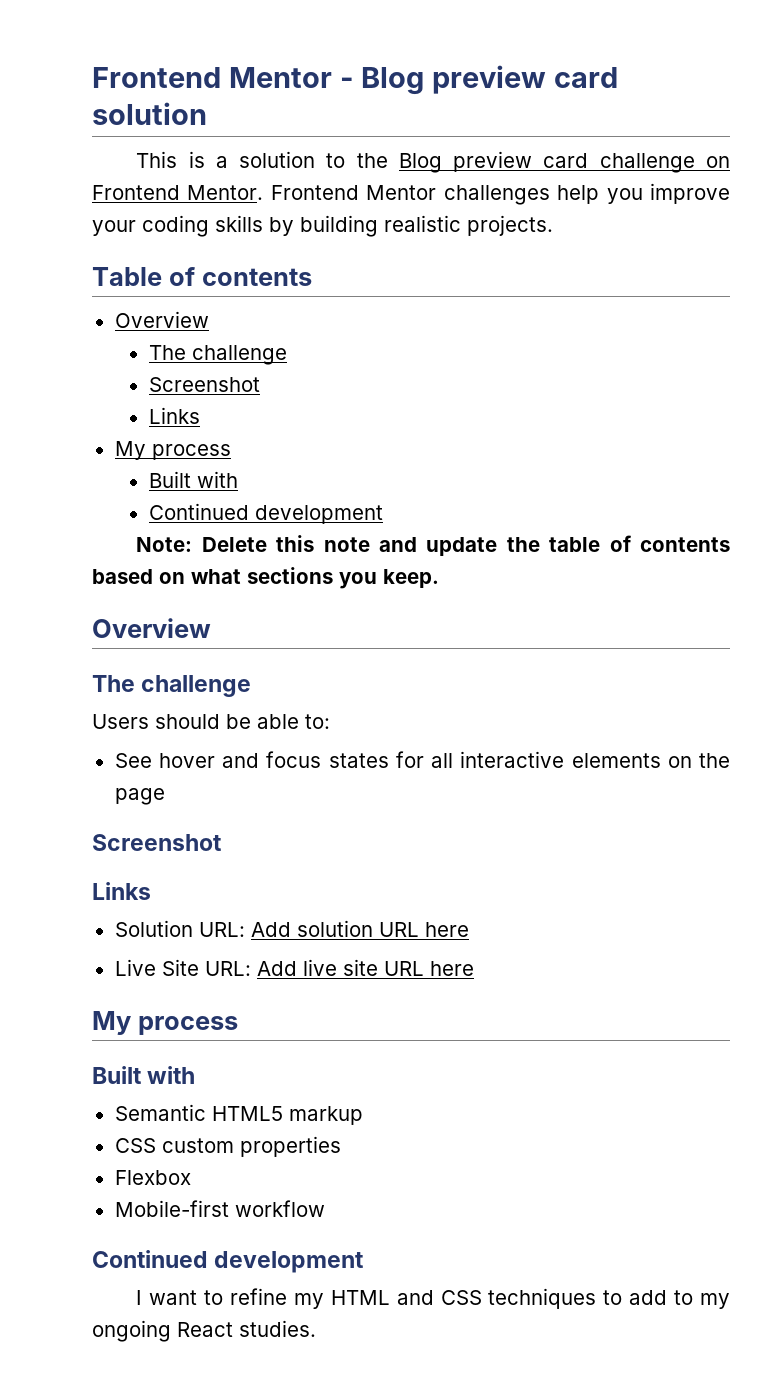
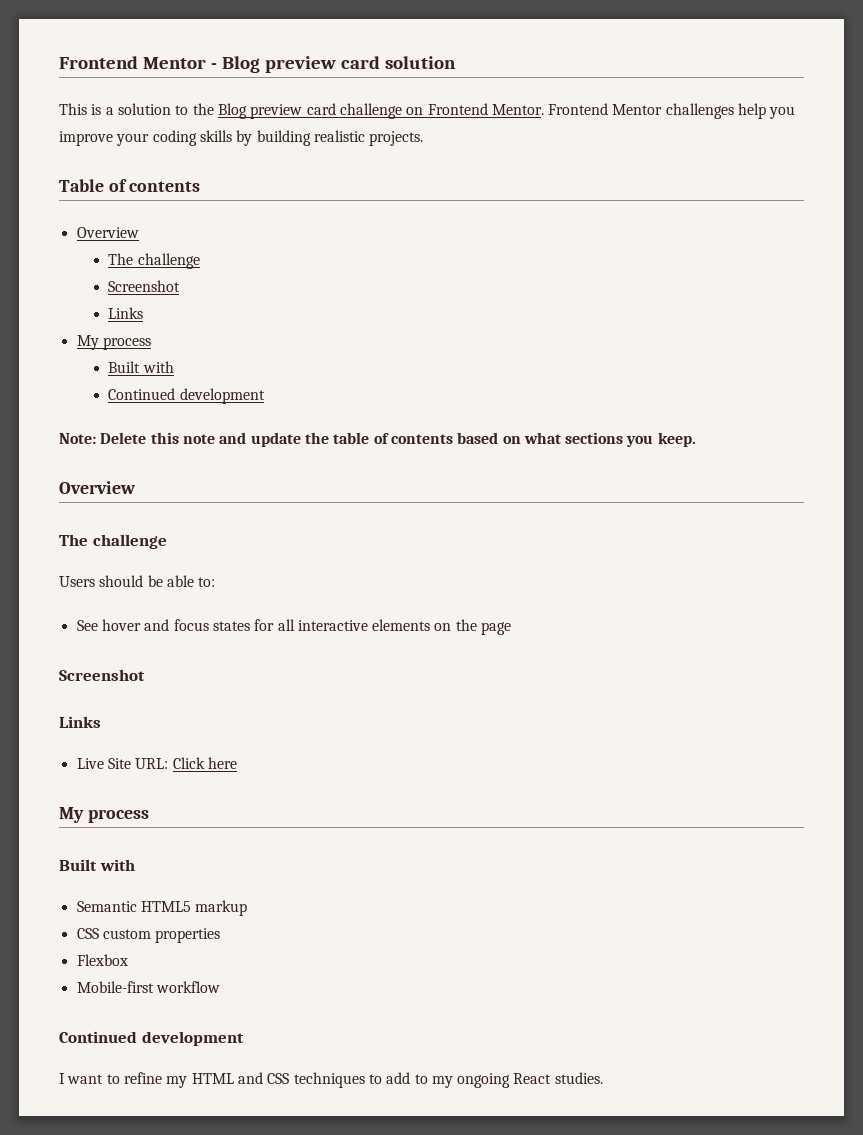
- Solution URL: Add solution URL here
- Live Site URL: Add live site URL here
+ Live Site URL: Click here

